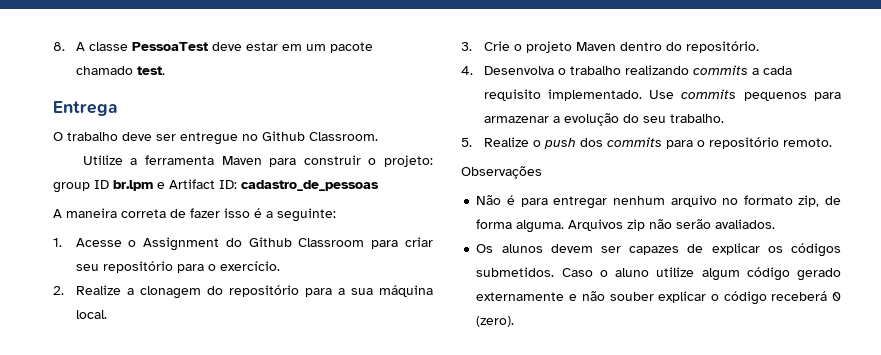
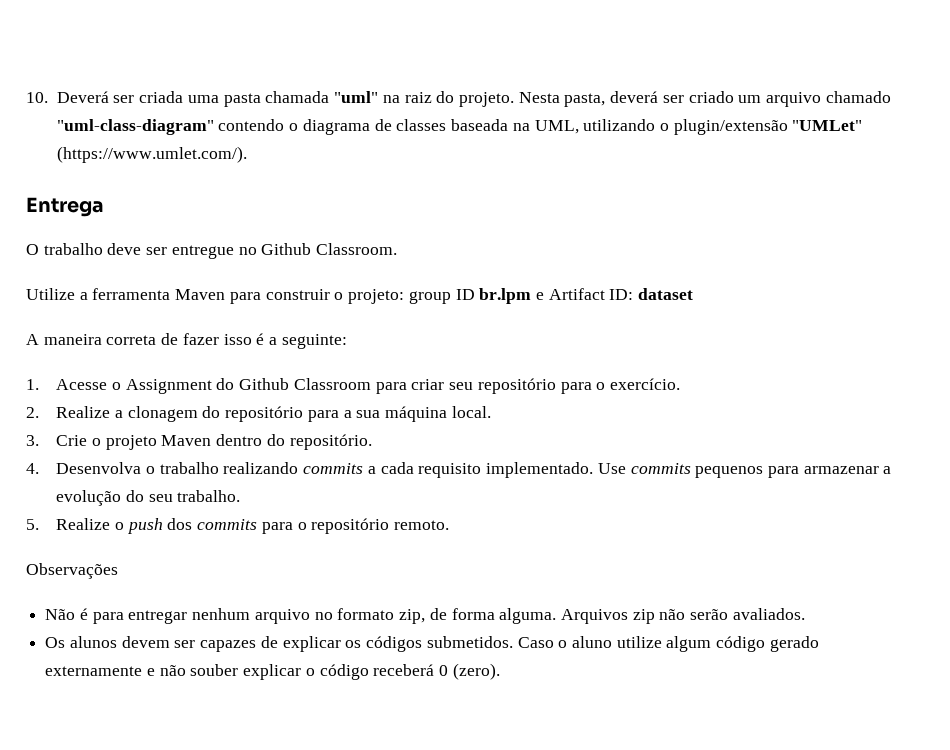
- 8. A classe PessoaTest deve estar em um pacote chamado test.
+ 10. Deverá ser criada uma pasta chamada "uml" na raiz do projeto. Nesta pasta, deverá ser criado um arquivo chamado "uml-class-diagram" contendo o diagrama de classes baseada na UML, utilizando o plugin/extensão "UMLet" (https://www.umlet.com/).
- Utilize a ferramenta Maven para construir o projeto: group ID br.lpm e Artifact ID: cadastro_de_pessoas
+ Utilize a ferramenta Maven para construir o projeto: group ID br.lpm e Artifact ID: dataset

